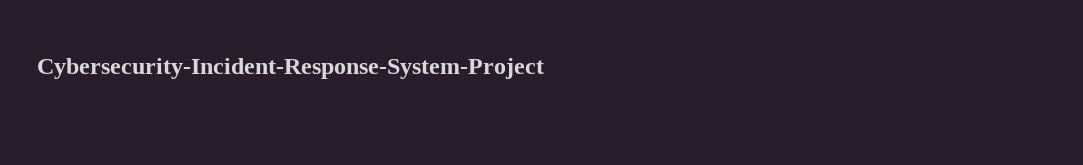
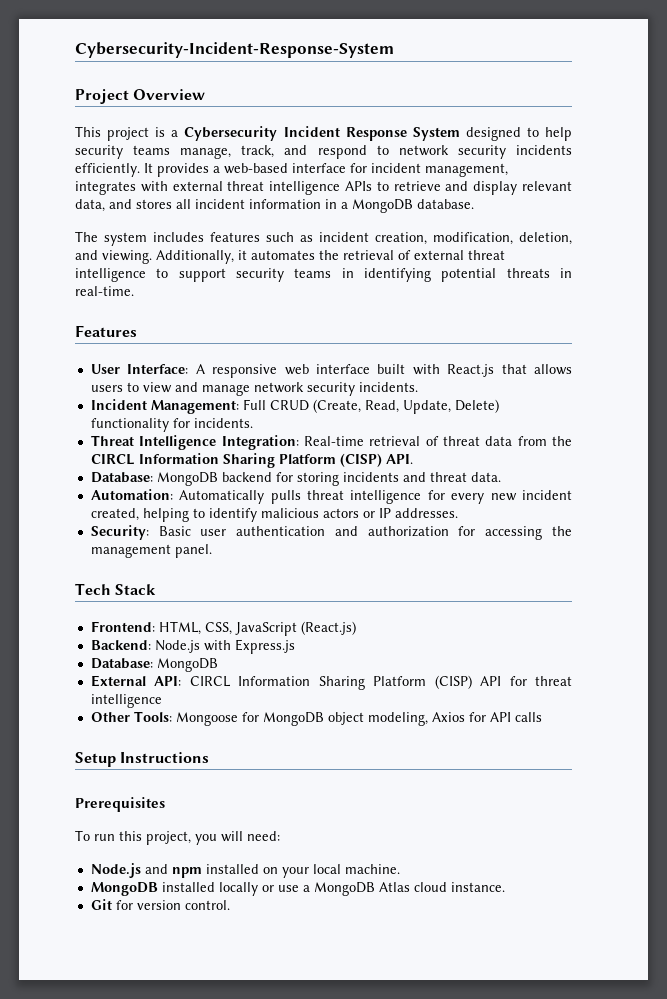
- Cybersecurity-Incident-Response-System-Project
+ Cybersecurity-Incident-Response-System
+ Project Overview
+ This project is a Cybersecurity Incident Response System designed to help security teams manage, track, and respond to network security incidents efficiently. It provides a web-based interface for incident management, integrates with external threat intelligence APIs to retrieve and display relevant data, and stores all incident information in a MongoDB database.
+ The system includes features such as incident creation, modification, deletion, and viewing. Additionally, it automates the retrieval of external threat intelligence to support security teams in identifying potential threats in real-time.
+ Features
+ User Interface: A responsive web interface built with React.js that allows users to view and manage network security incidents.
+ Incident Management: Full CRUD (Create, Read, Update, Delete) functionality for incidents.
+ Threat Intelligence Integration: Real-time retrieval of threat data from the CIRCL Information Sharing Platform (CISP) API.
+ Database: MongoDB backend for storing incidents and threat data.
+ Automation: Automatically pulls threat intelligence for every new incident created, helping to identify malicious actors or IP addresses.
+ Security: Basic user authentication and authorization for accessing the management panel.
+ Tech Stack
+ Frontend: HTML, CSS, JavaScript (React.js)
+ Backend: Node.js with Express.js
+ Database: MongoDB
+ External API: CIRCL Information Sharing Platform (CISP) API for threat intelligence
+ Other Tools: Mongoose for MongoDB object modeling, Axios for API calls
+ Setup Instructions
+ Prerequisites
+ To run this project, you will need:
+ Node.js and npm installed on your local machine.
+ MongoDB installed locally or use a MongoDB Atlas cloud instance.
+ Git for version control.

